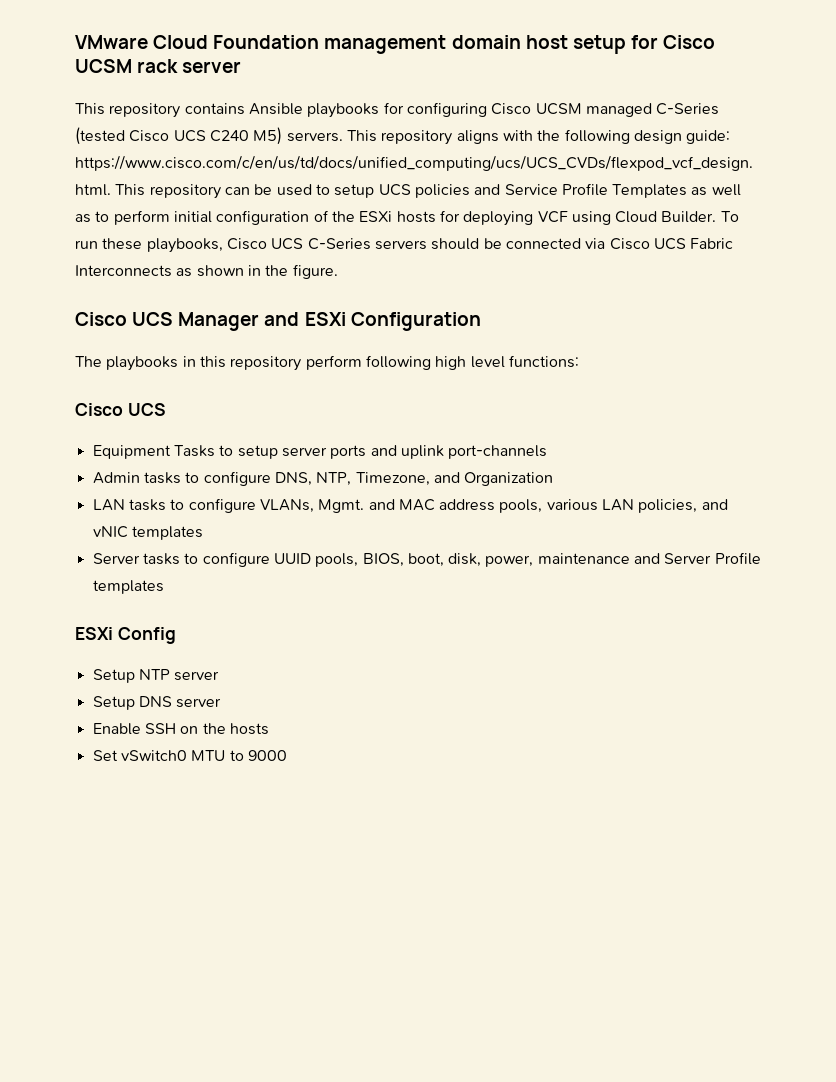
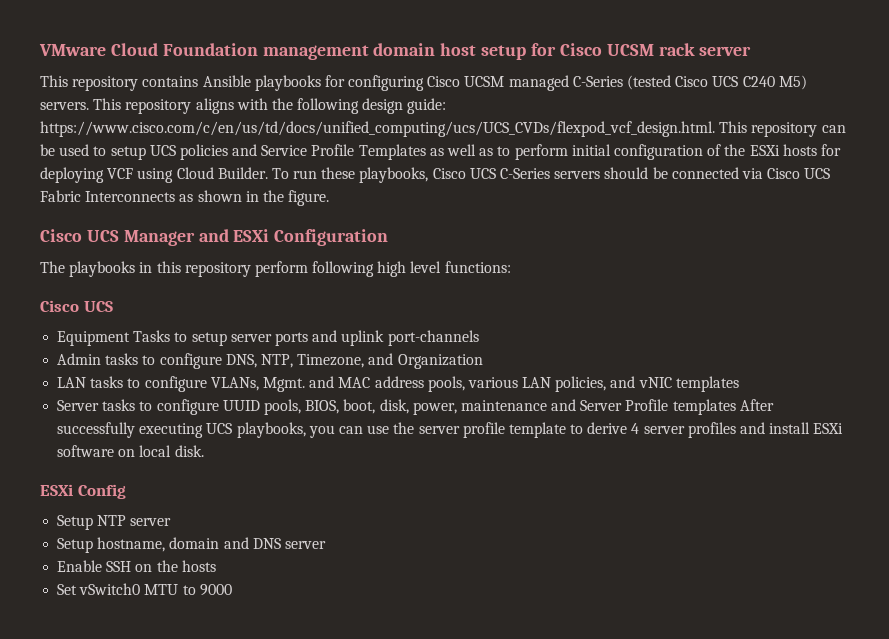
- Server tasks to configure UUID pools, BIOS, boot, disk, power, maintenance and Server Profile templates
+ Server tasks to configure UUID pools, BIOS, boot, disk, power, maintenance and Server Profile templates After successfully executing UCS playbooks, you can use the server profile template to derive 4 server profiles and install ESXi software on local disk.
- Setup DNS server
+ Setup hostname, domain and DNS server

